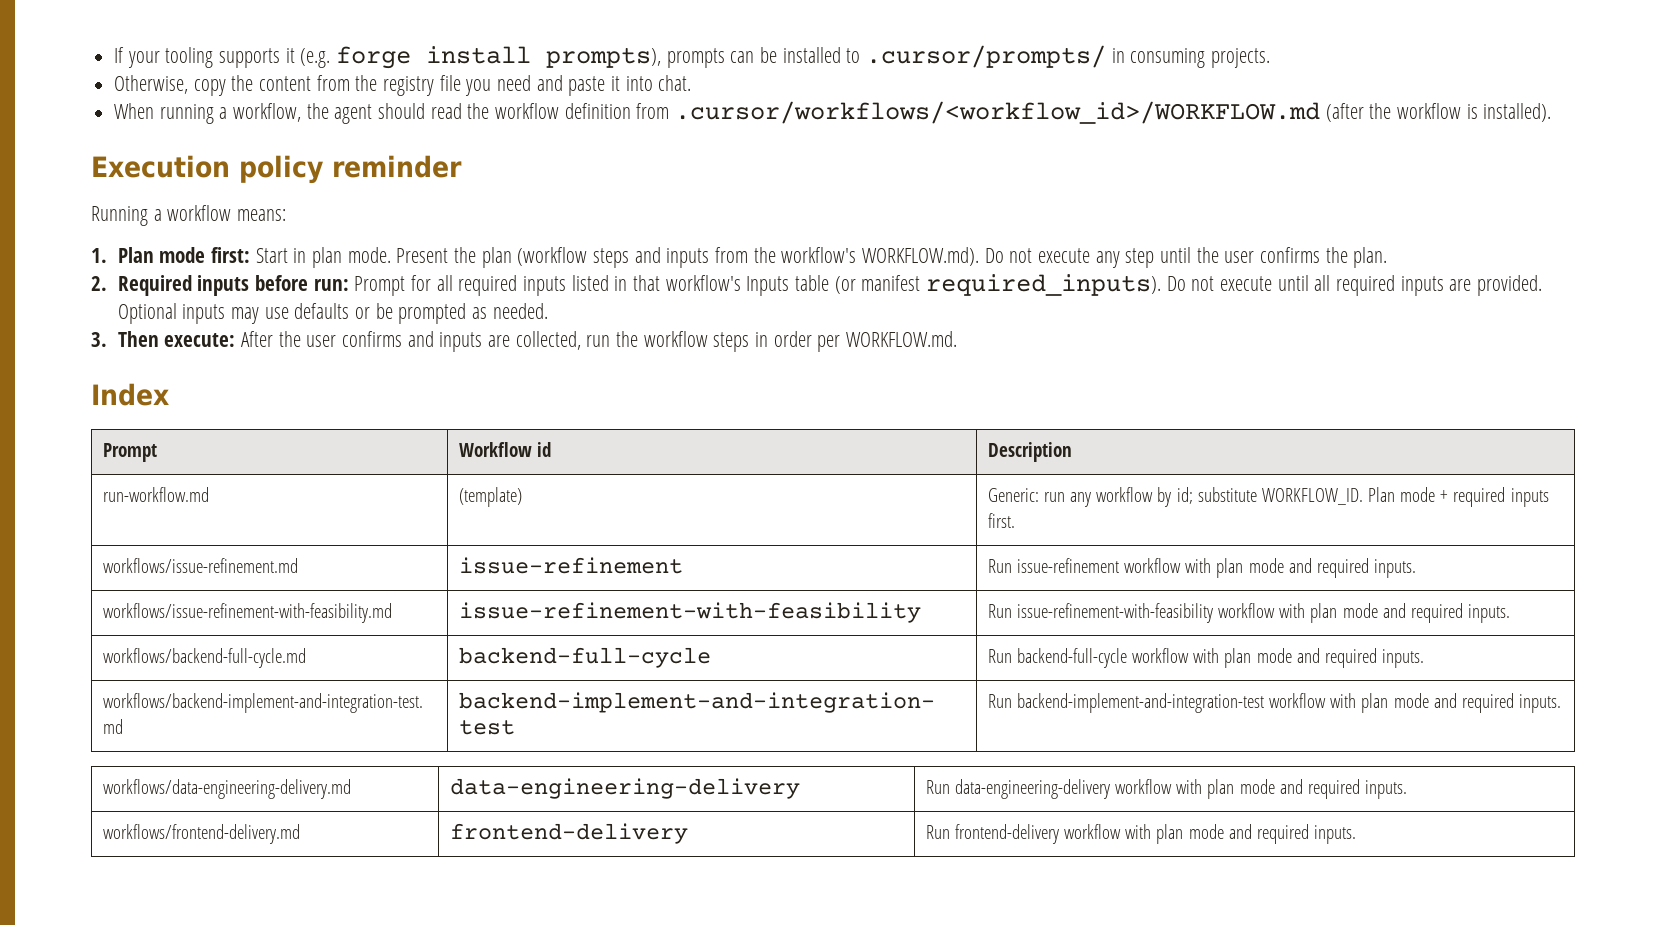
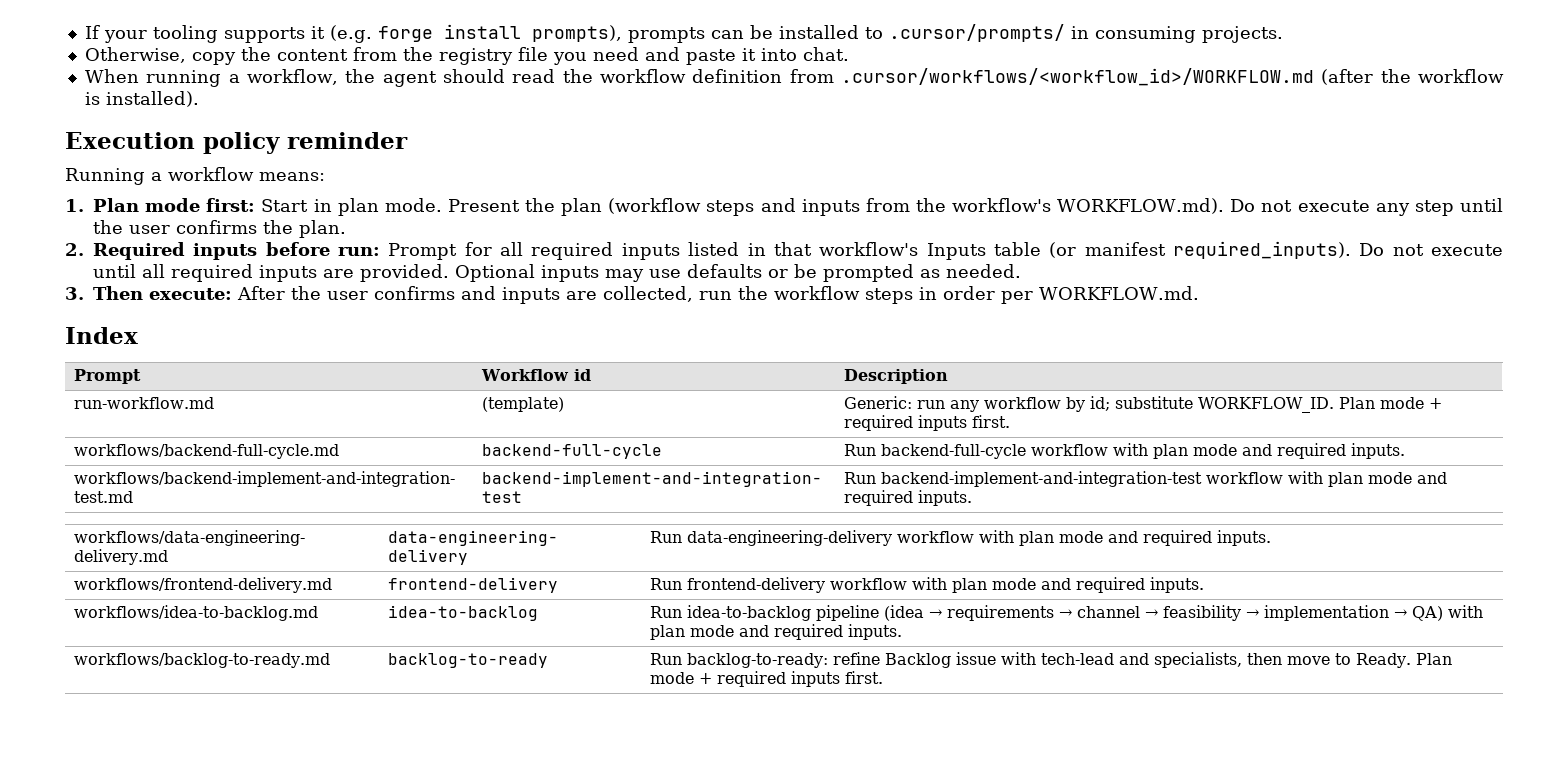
- workflows/issue-refinement.md | issue-refinement | Run issue-refinement workflow with plan mode and required inputs.
- workflows/issue-refinement-with-feasibility.md | issue-refinement-with-feasibility | Run issue-refinement-with-feasibility workflow with plan mode and required inputs.
+ workflows/idea-to-backlog.md | idea-to-backlog | Run idea-to-backlog pipeline (idea → requirements → channel → feasibility → implementation → QA) with plan mode and required inputs.
+ workflows/backlog-to-ready.md | backlog-to-ready | Run backlog-to-ready: refine Backlog issue with tech-lead and specialists, then move to Ready. Plan mode + required inputs first.

